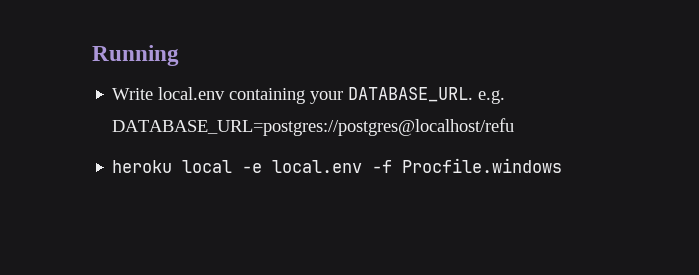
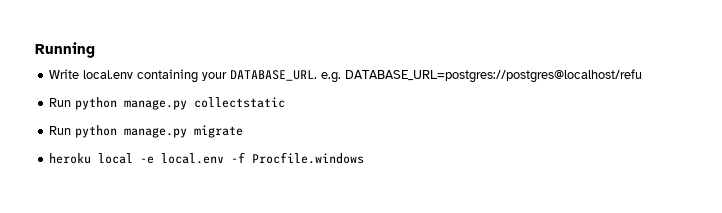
+ Run python manage.py collectstatic
+ Run python manage.py migrate

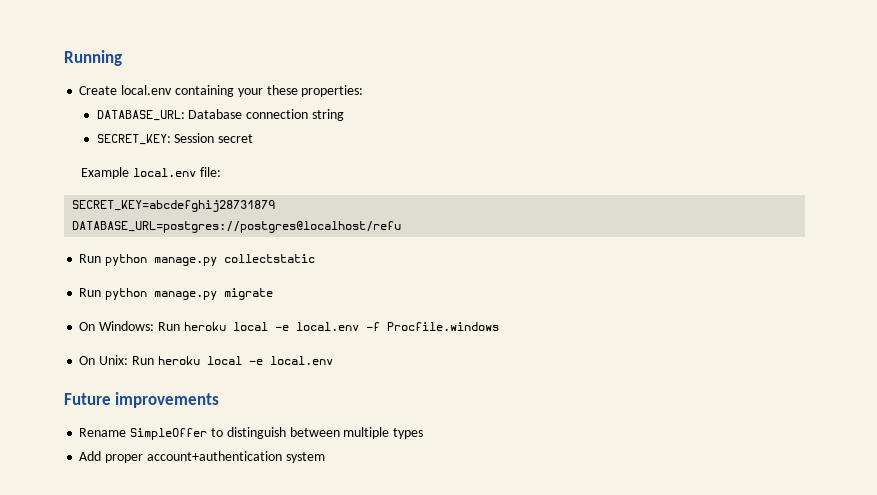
- Write local.env containing your DATABASE_URL. e.g. DATABASE_URL=postgres://postgres@localhost/refu
+ Create local.env containing your these properties:
+ DATABASE_URL: Database connection string
+ SECRET_KEY: Session secret
+ Example local.env file:
+ SECRET_KEY=abcdefghij28731879
+ DATABASE_URL=postgres://postgres@localhost/refu
- heroku local -e local.env -f Procfile.windows
+ On Windows: Run heroku local -e local.env -f Procfile.windows
+ On Unix: Run heroku local -e local.env
+ Future improvements
+ Rename SimpleOffer to distinguish between multiple types
+ Add proper account+authentication system

